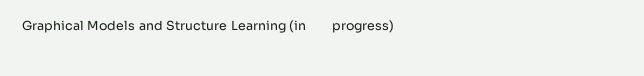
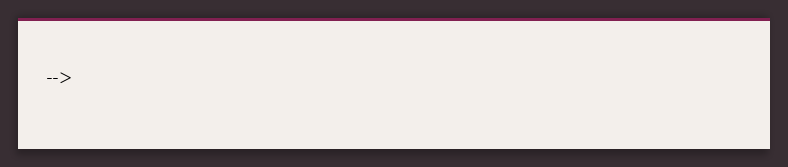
- Graphical Models and Structure Learning (in progress)
+ -->

